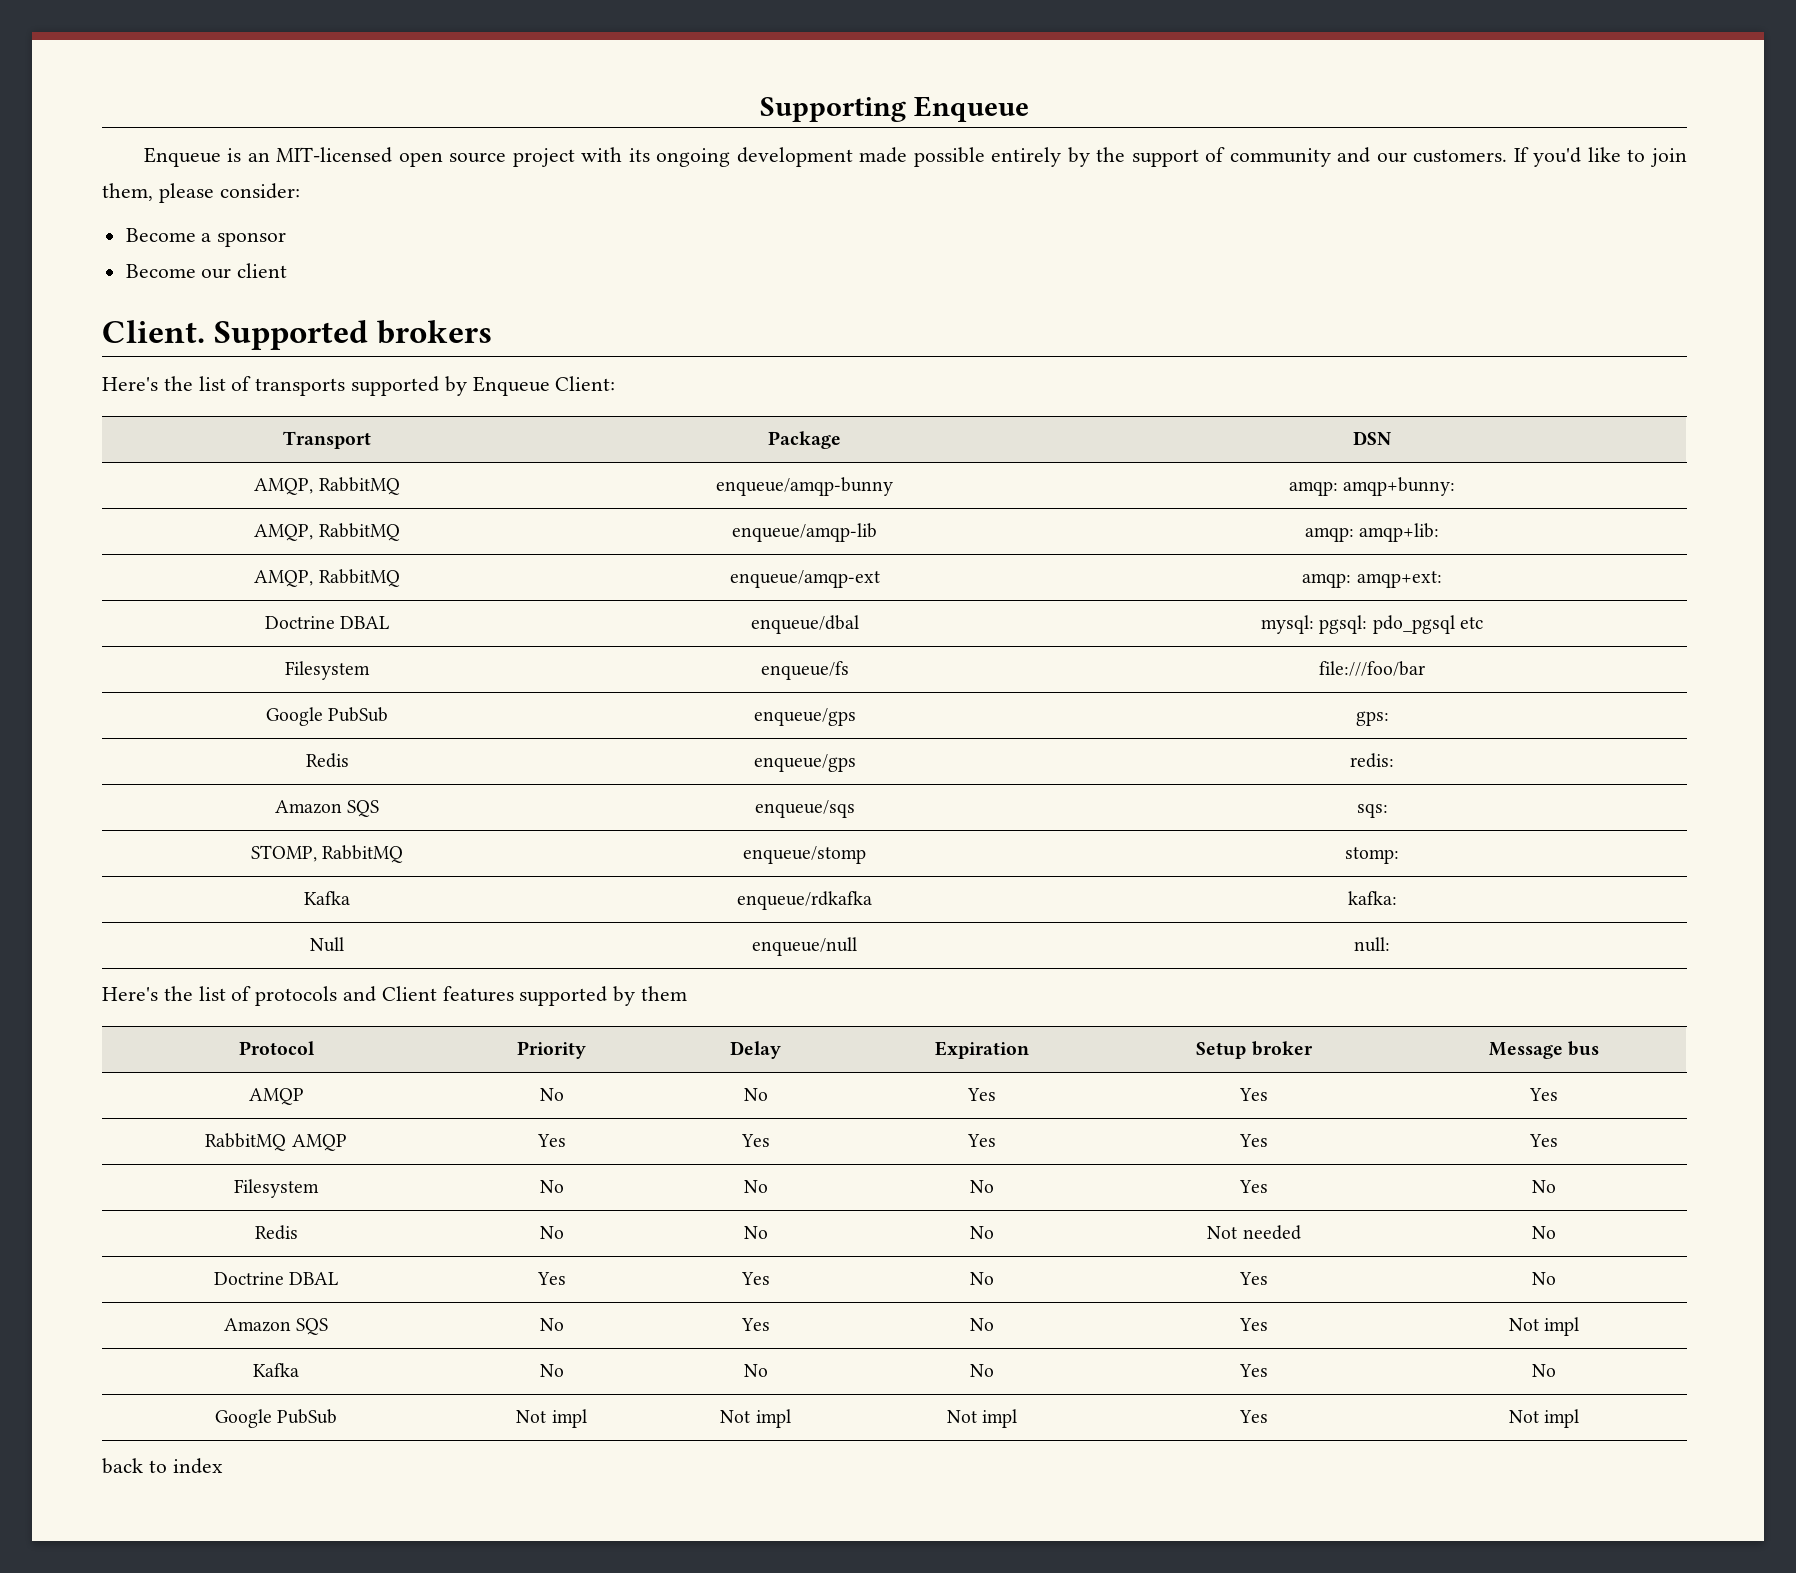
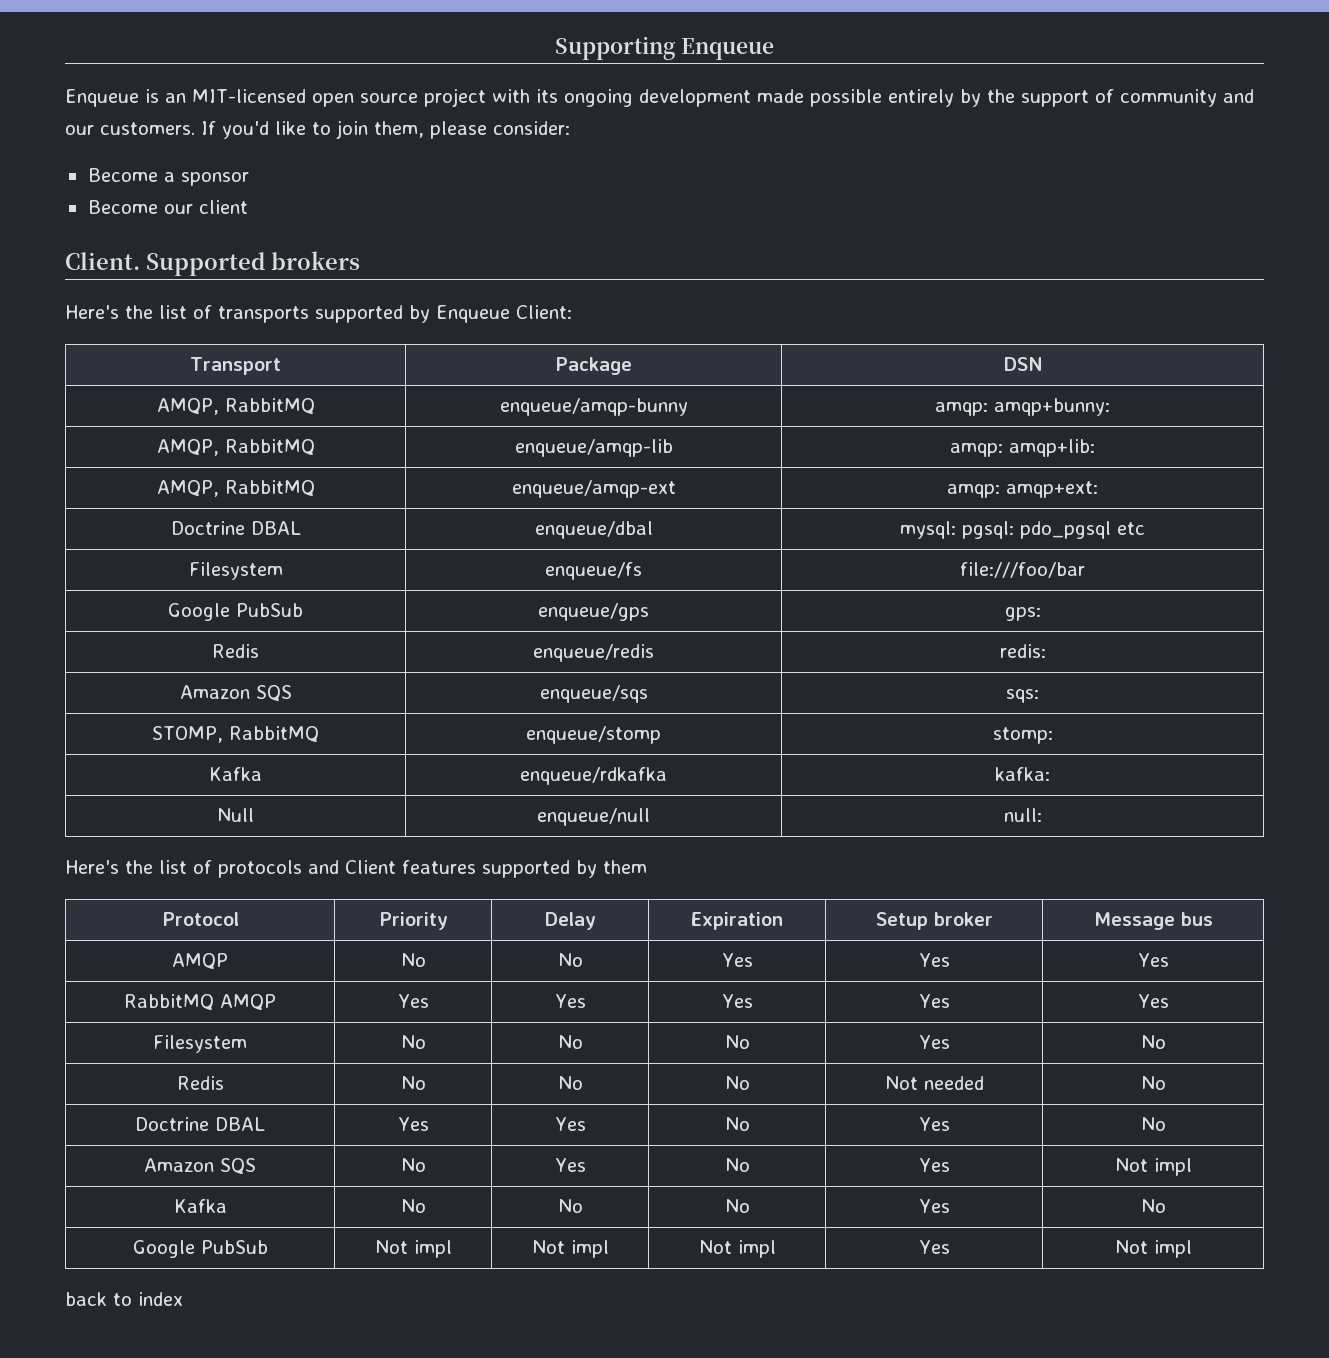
- Redis | enqueue/gps | redis:
+ Redis | enqueue/redis | redis:

